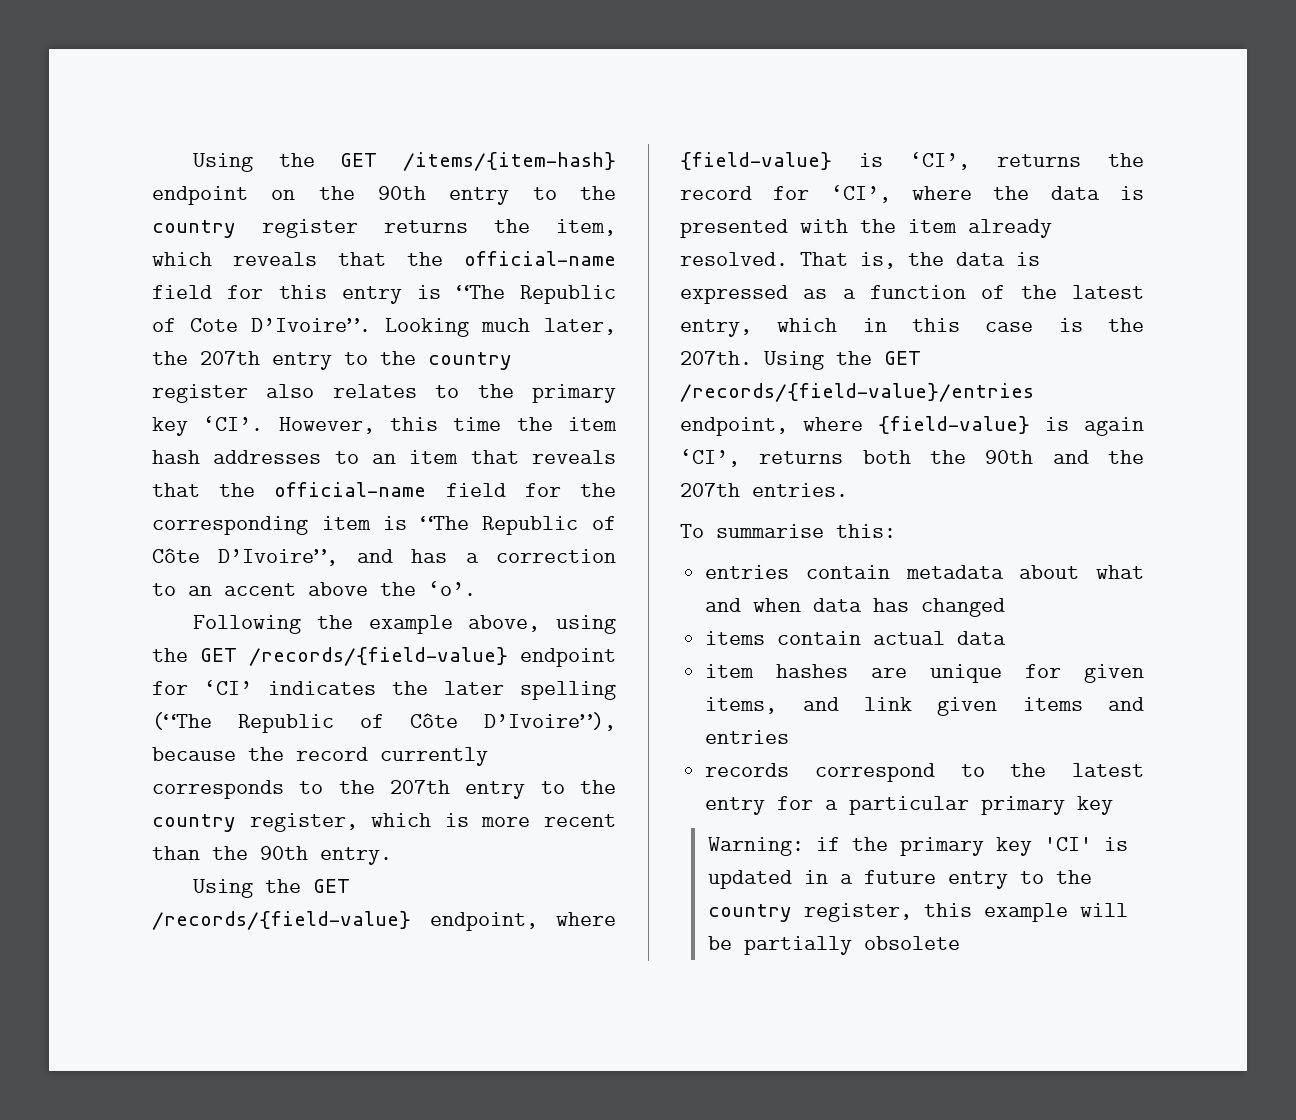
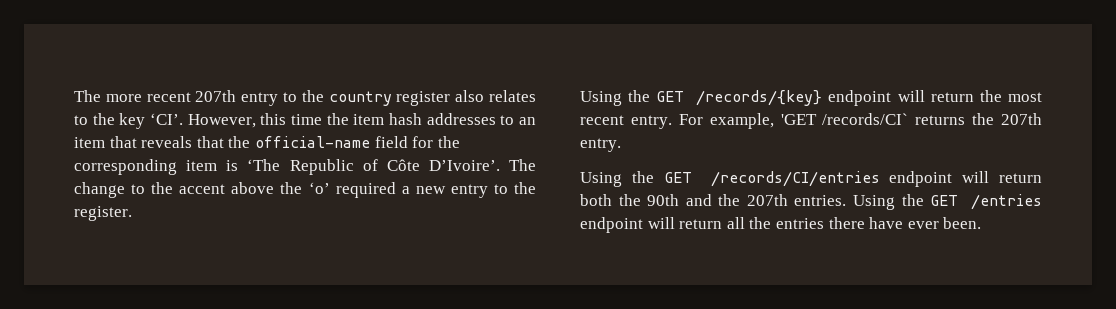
- Using the GET /items/{item-hash} endpoint on the 90th entry to the country register returns the item, which reveals that the official-name field for this entry is “The Republic of Cote D’Ivoire”. Looking much later, the 207th entry to the country register also relates to the primary key ‘CI’. However, this time the item hash addresses to an item that reveals that the official-name field for the corresponding item is “The Republic of Côte D’Ivoire”, and has a correction to an accent above the ‘o’.
- Following the example above, using the GET /records/{field-value} endpoint for ‘CI’ indicates the later spelling (“The Republic of Côte D’Ivoire”), because the record currently corresponds to the 207th entry to the country register, which is more recent than the 90th entry.
- Using the GET /records/{field-value} endpoint, where {field-value} is ‘CI’, returns the record for ‘CI’, where the data is presented with the item already resolved. That is, the data is expressed as a function of the latest entry, which in this case is the 207th. Using the GET /records/{field-value}/entries endpoint, where {field-value} is again ‘CI’, returns both the 90th and the 207th entries.
- To summarise this:
- entries contain metadata about what and when data has changed
- items contain actual data
- item hashes are unique for given items, and link given items and entries
- records correspond to the latest entry for a particular primary key
- Warning: if the primary key 'CI' is updated in a future entry to the country register, this example will be partially obsolete
+ The more recent 207th entry to the country register also relates to the key ‘CI’. However, this time the item hash addresses to an item that reveals that the official-name field for the corresponding item is ‘The Republic of Côte D’Ivoire’. The change to the accent above the ‘o’ required a new entry to the register.
+ Using the GET /records/{key} endpoint will return the most recent entry. For example, 'GET /records/CI` returns the 207th entry.
+ Using the GET /records/CI/entries endpoint will return both the 90th and the 207th entries. Using the GET /entries endpoint will return all the entries there have ever been.

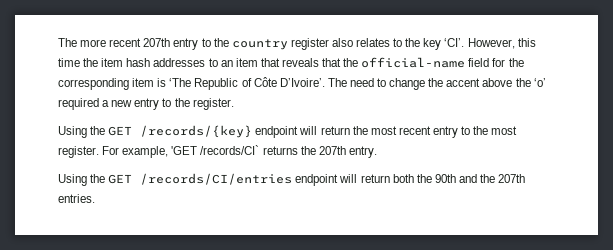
- The change to the accent above the ‘o’ required a new entry to the register.
+ The need to change the accent above the ‘o’ required a new entry to the register.
- Using the GET /records/{key} endpoint will return the most recent entry.
+ Using the GET /records/{key} endpoint will return the most recent entry to the most register.
- Using the GET /entries endpoint will return all the entries there have ever been.

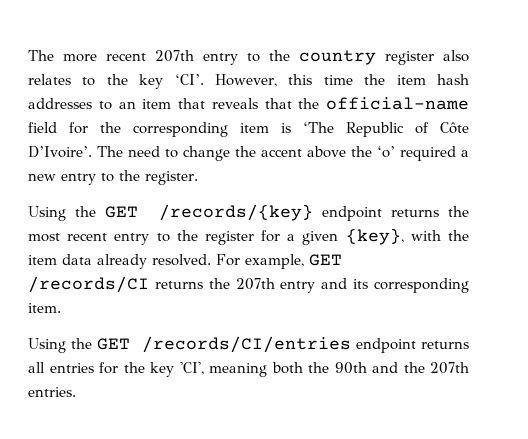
- Using the GET /records/{key} endpoint will return the most recent entry to the most register. For example, 'GET /records/CI` returns the 207th entry.
+ Using the GET /records/{key} endpoint returns the most recent entry to the register for a given {key}, with the item data already resolved. For example, GET /records/CI returns the 207th entry and its corresponding item.
- Using the GET /records/CI/entries endpoint will return both the 90th and the 207th entries.
+ Using the GET /records/CI/entries endpoint returns all entries for the key 'CI', meaning both the 90th and the 207th entries.

